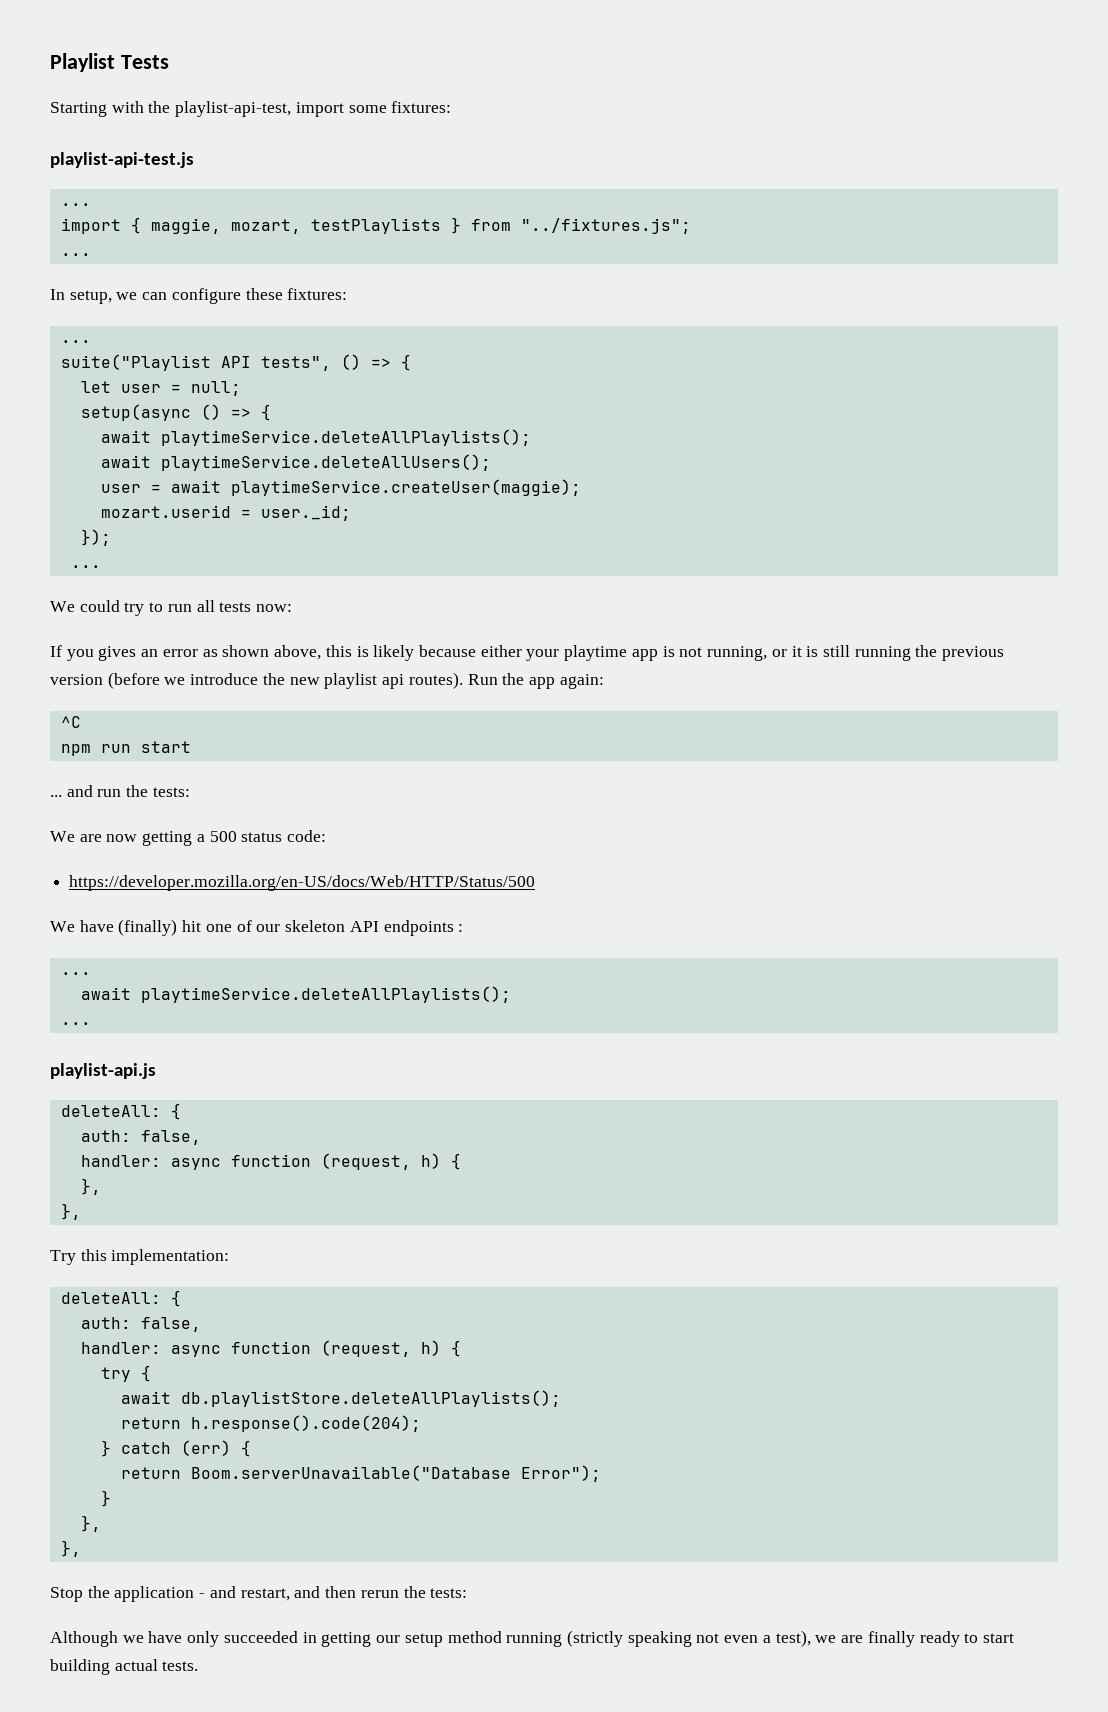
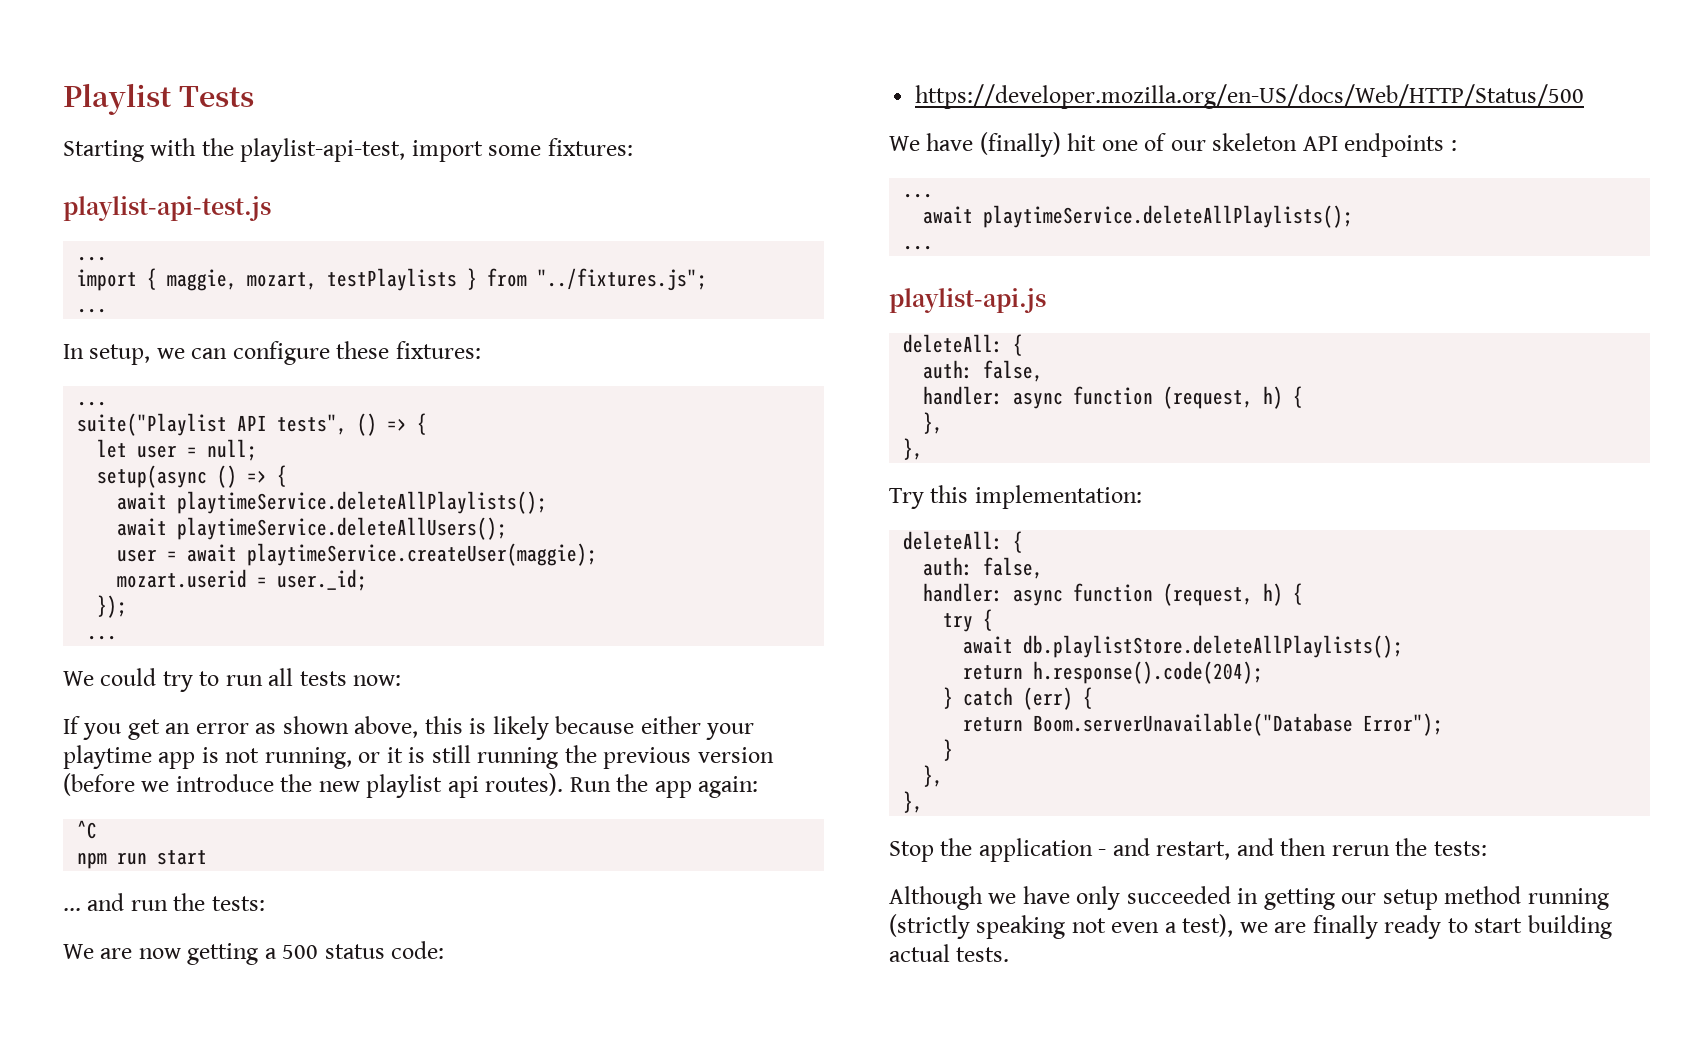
- If you gives an error as shown above, this is likely because either your playtime app is not running, or it is still running the previous version (before we introduce the new playlist api routes).
+ If you get an error as shown above, this is likely because either your playtime app is not running, or it is still running the previous version (before we introduce the new playlist api routes).

